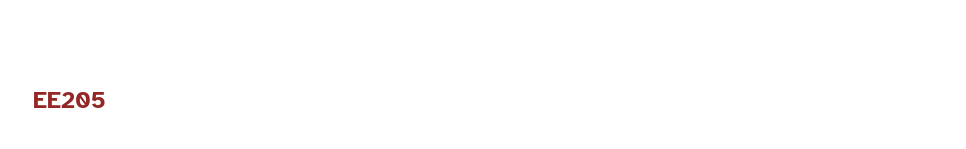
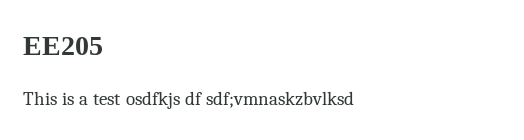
+ This is a test osdfkjs df sdf;vmnaskzbvlksd

